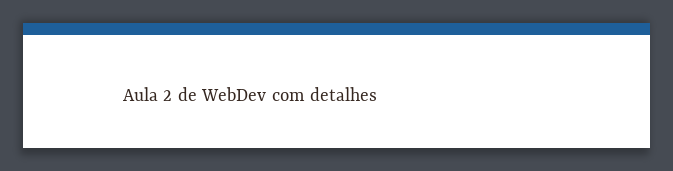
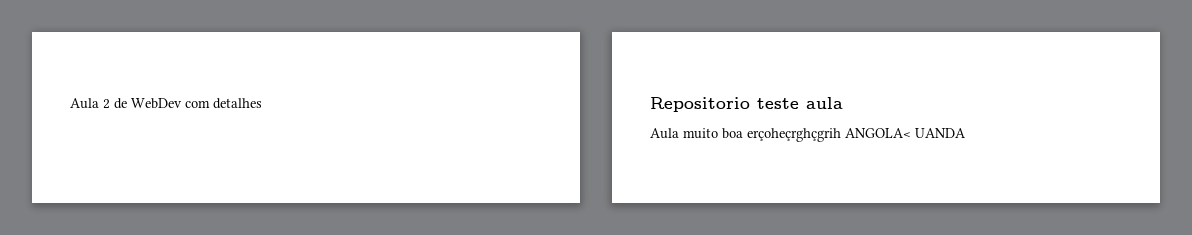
+ Repositorio teste aula
+ Aula muito boa erçoheçrghçgrih ANGOLA< UANDA

